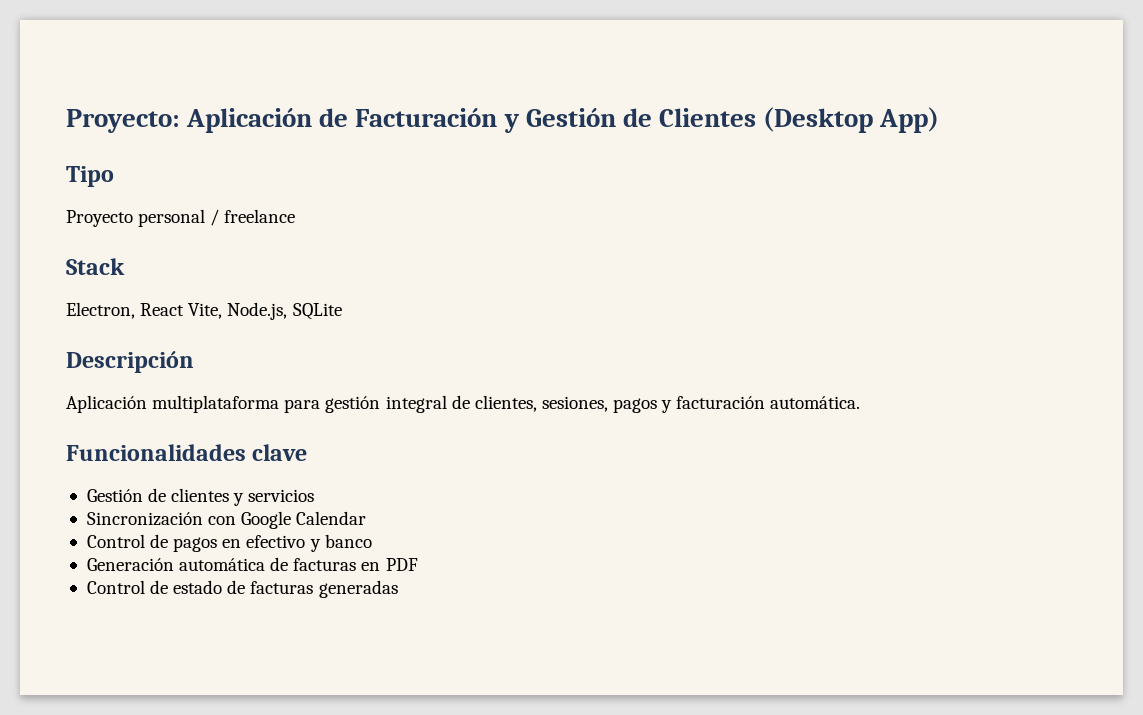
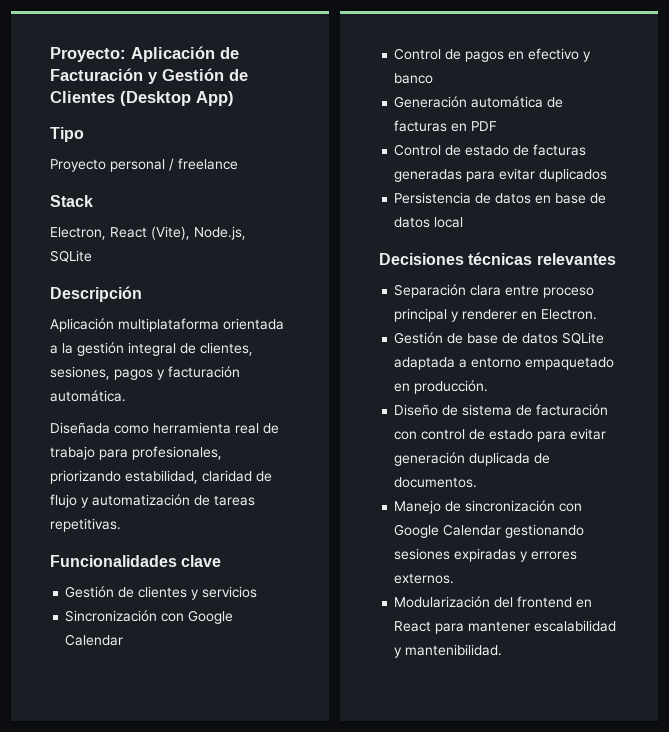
- Electron, React Vite, Node.js, SQLite
+ Electron, React (Vite), Node.js, SQLite
- Aplicación multiplataforma para gestión integral de clientes, sesiones, pagos y facturación automática.
+ Aplicación multiplataforma orientada a la gestión integral de clientes, sesiones, pagos y facturación automática.
+ Diseñada como herramienta real de trabajo para profesionales, priorizando estabilidad, claridad de flujo y automatización de tareas repetitivas.
- Control de estado de facturas generadas
+ Control de estado de facturas generadas para evitar duplicados
+ Persistencia de datos en base de datos local
+ Decisiones técnicas relevantes
+ Separación clara entre proceso principal y renderer en Electron.
+ Gestión de base de datos SQLite adaptada a entorno empaquetado en producción.
+ Diseño de sistema de facturación con control de estado para evitar generación duplicada de documentos.
+ Manejo de sincronización con Google Calendar gestionando sesiones expiradas y errores externos.
+ Modularización del frontend en React para mantener escalabilidad y mantenibilidad.

